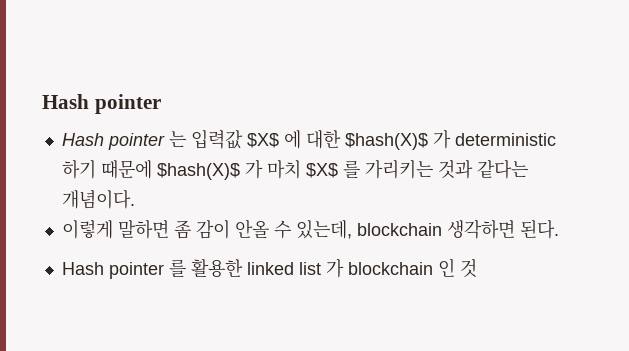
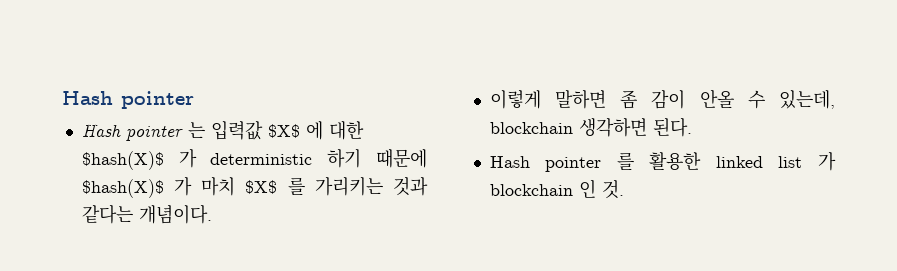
- Hash pointer 를 활용한 linked list 가 blockchain 인 것
+ Hash pointer 를 활용한 linked list 가 blockchain 인 것.

